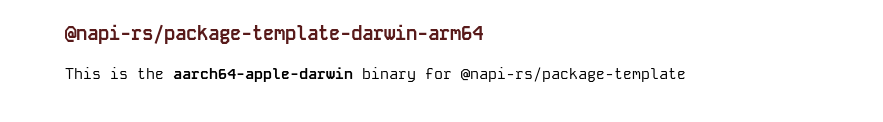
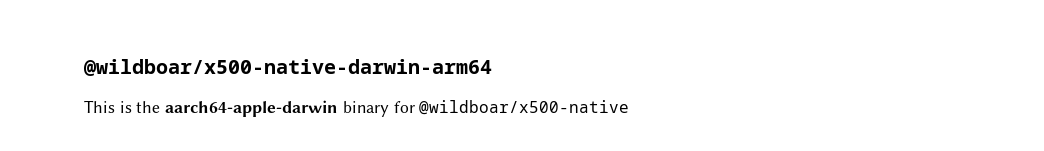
- @napi-rs/package-template-darwin-arm64
+ @wildboar/x500-native-darwin-arm64
- This is the aarch64-apple-darwin binary for @napi-rs/package-template
+ This is the aarch64-apple-darwin binary for @wildboar/x500-native

